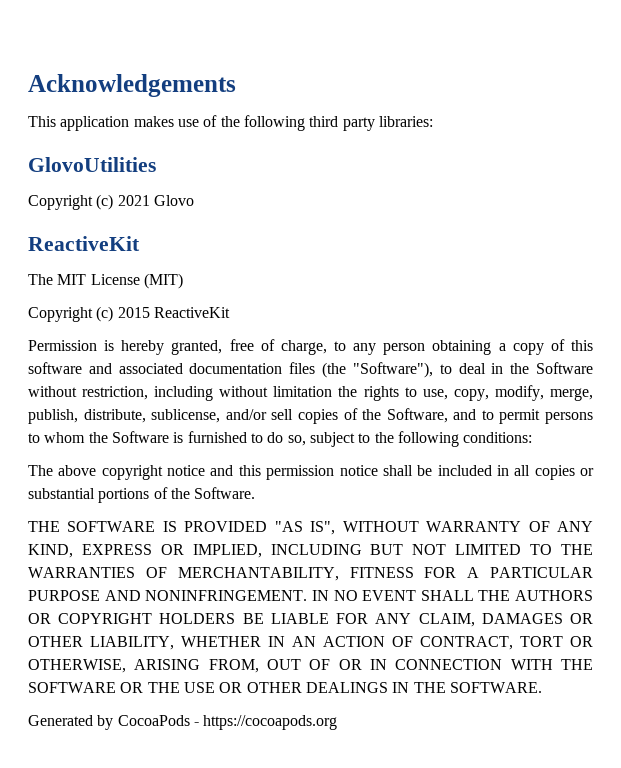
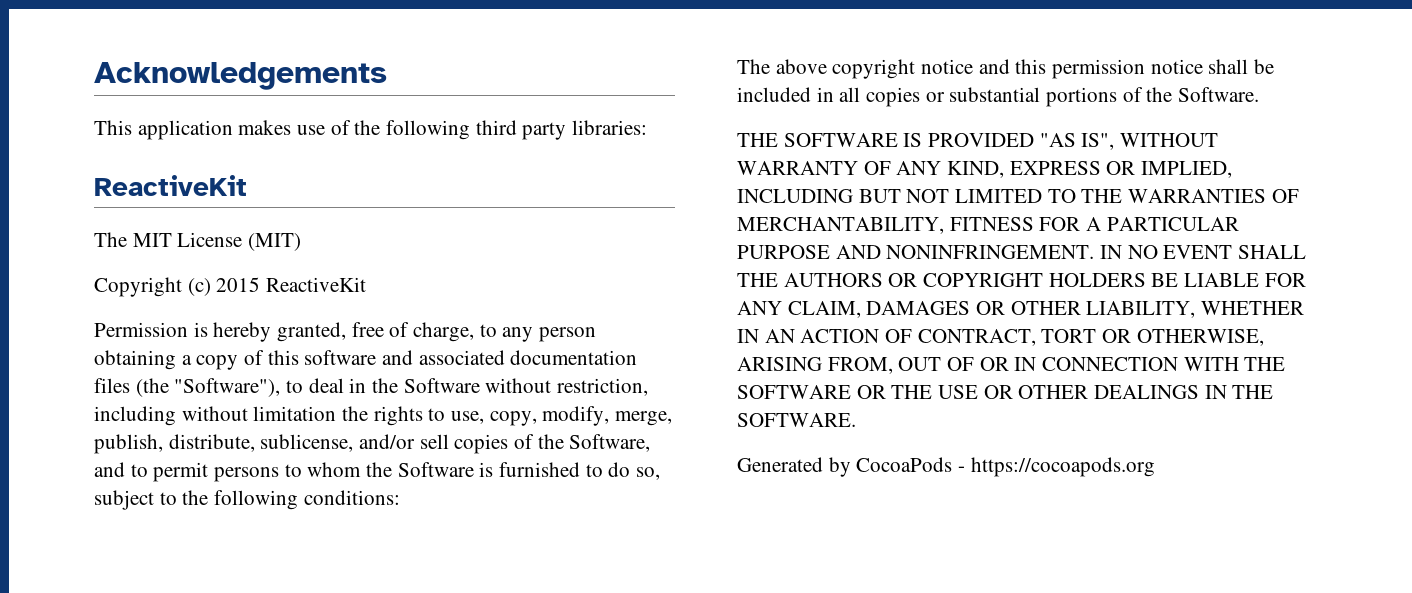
- GlovoUtilities
- Copyright (c) 2021 Glovo

